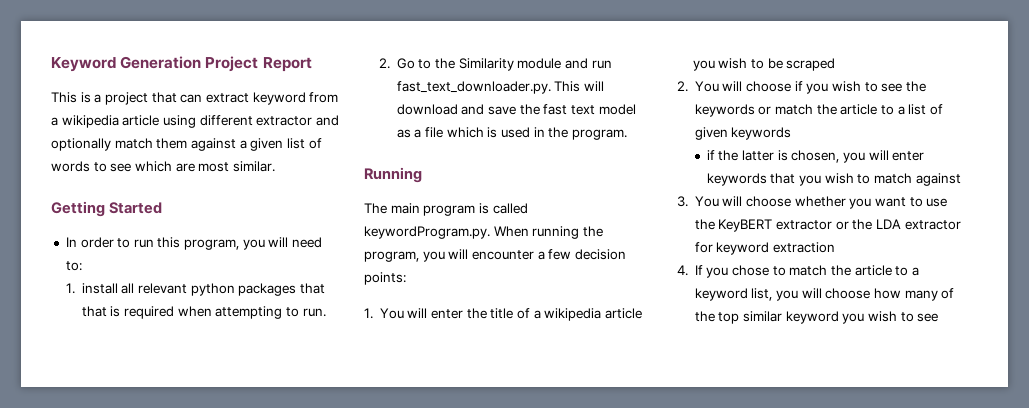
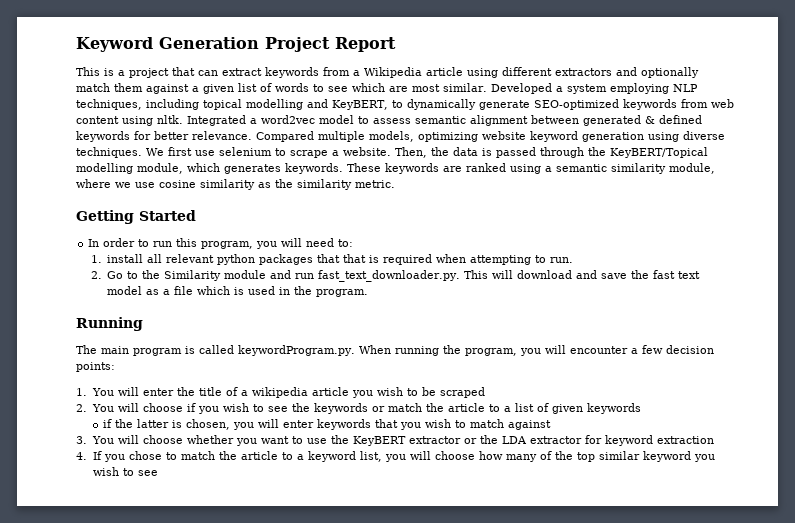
- This is a project that can extract keyword from a wikipedia article using different extractor and optionally match them against a given list of words to see which are most similar.
+ This is a project that can extract keywords from a Wikipedia article using different extractors and optionally match them against a given list of words to see which are most similar. Developed a system employing NLP techniques, including topical modelling and KeyBERT, to dynamically generate SEO-optimized keywords from web content using nltk. Integrated a word2vec model to assess semantic alignment between generated & defined keywords for better relevance. Compared multiple models, optimizing website keyword generation using diverse techniques. We first use selenium to scrape a website. Then, the data is passed through the KeyBERT/Topical modelling module, which generates keywords. These keywords are ranked using a semantic similarity module, where we use cosine similarity as the similarity metric.

